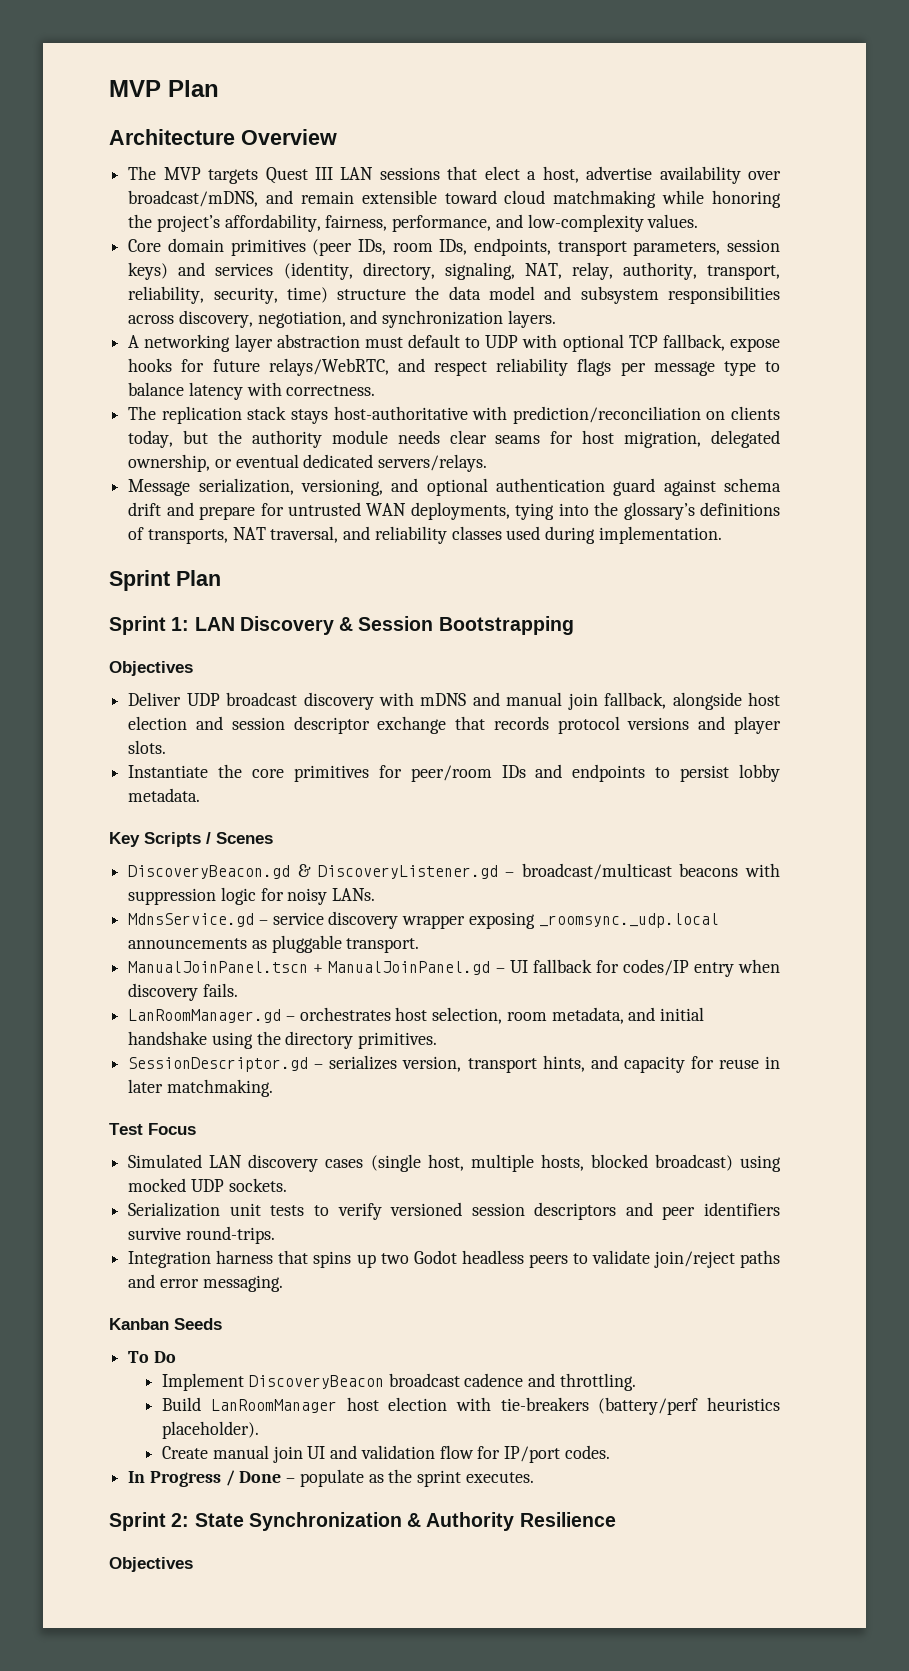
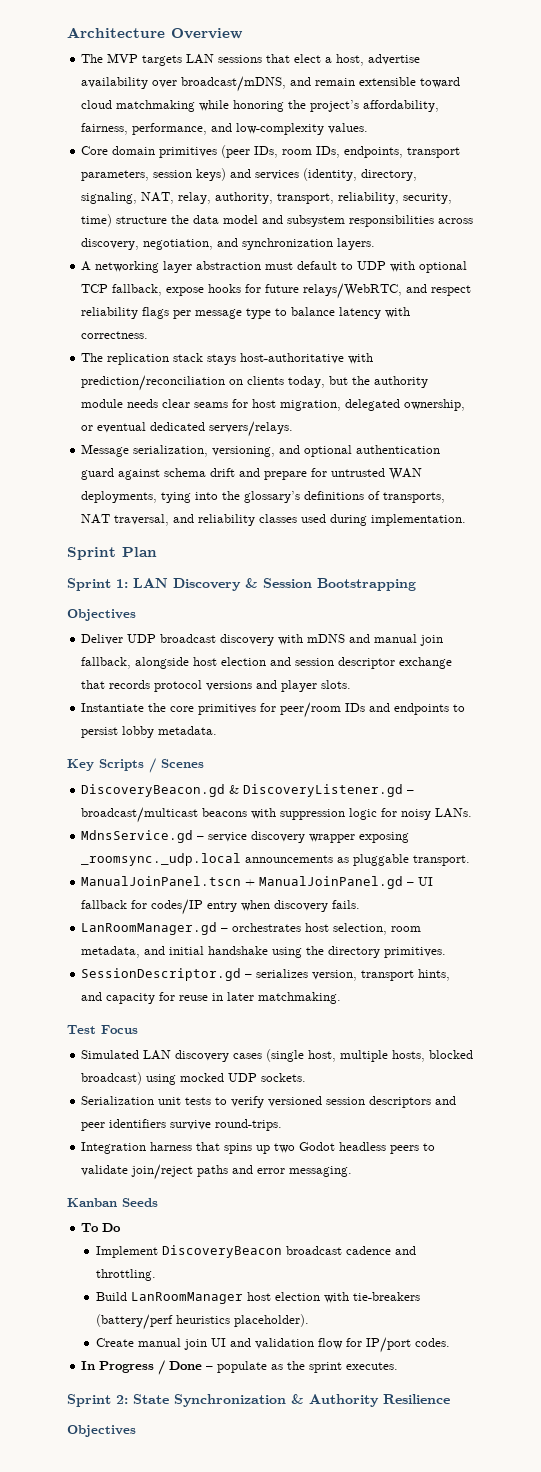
- MVP Plan
- The MVP targets Quest III LAN sessions that elect a host, advertise availability over broadcast/mDNS, and remain extensible toward cloud matchmaking while honoring the project’s affordability, fairness, performance, and low-complexity values.
+ The MVP targets LAN sessions that elect a host, advertise availability over broadcast/mDNS, and remain extensible toward cloud matchmaking while honoring the project’s affordability, fairness, performance, and low-complexity values.

